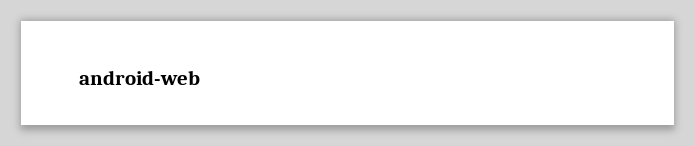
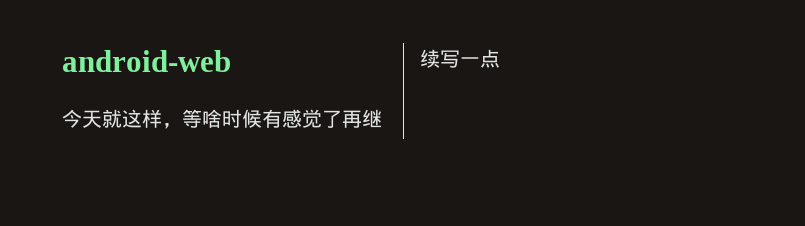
+ 今天就这样，等啥时候有感觉了再继续写一点

